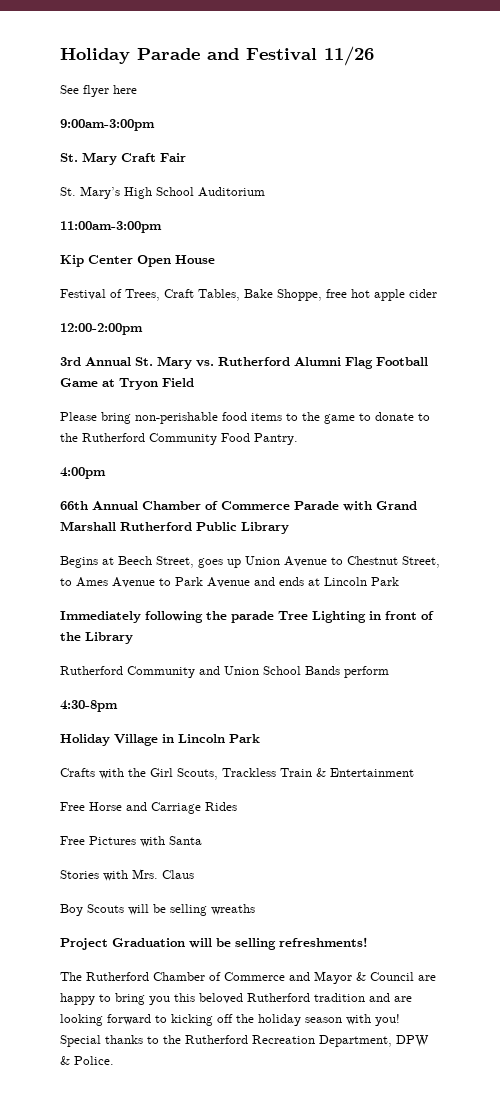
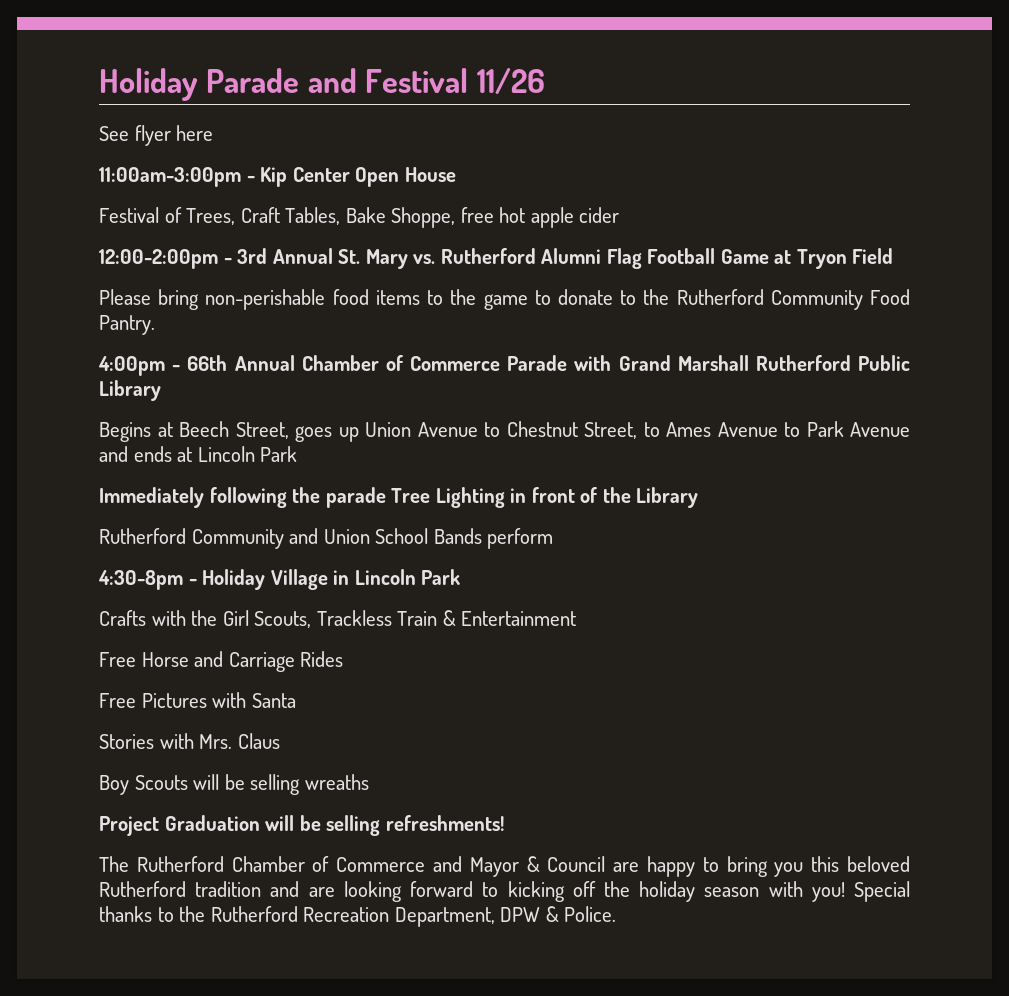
- 9:00am-3:00pm
- St. Mary Craft Fair
- St. Mary’s High School Auditorium
- 11:00am-3:00pm
- Kip Center Open House
+ 11:00am-3:00pm - Kip Center Open House
- 12:00-2:00pm
- 3rd Annual St. Mary vs. Rutherford Alumni Flag Football Game at Tryon Field
+ 12:00-2:00pm - 3rd Annual St. Mary vs. Rutherford Alumni Flag Football Game at Tryon Field
- 4:00pm
- 66th Annual Chamber of Commerce Parade with Grand Marshall Rutherford Public Library
+ 4:00pm - 66th Annual Chamber of Commerce Parade with Grand Marshall Rutherford Public Library
- 4:30-8pm
- Holiday Village in Lincoln Park
+ 4:30-8pm - Holiday Village in Lincoln Park

